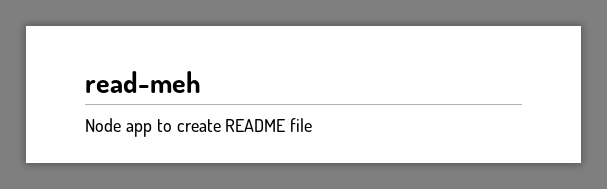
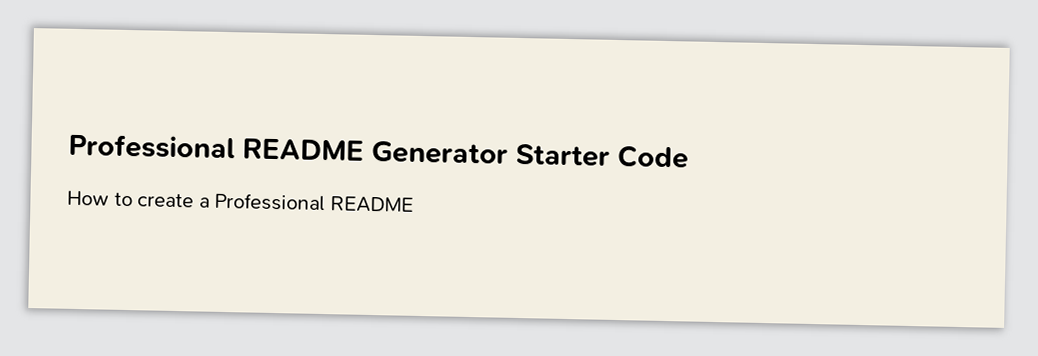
- read-meh
- Node app to create README file
+ Professional README Generator Starter Code
+ How to create a Professional README

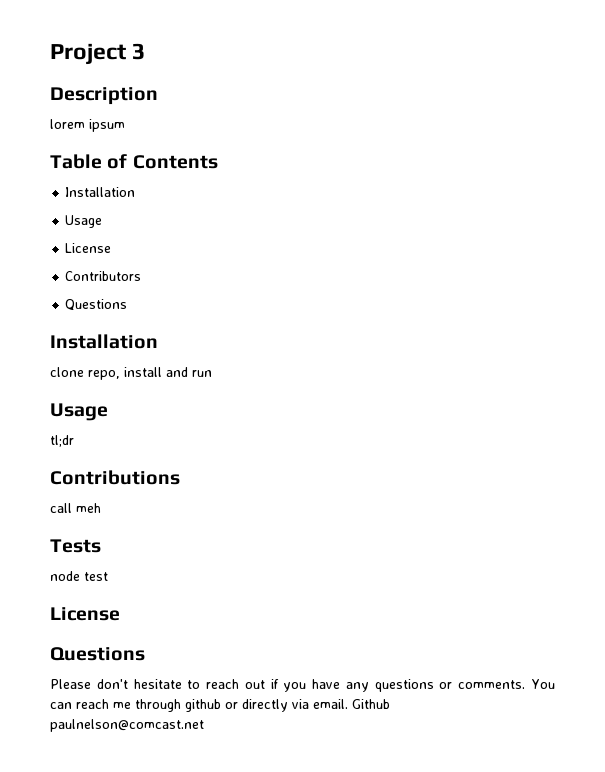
- Professional README Generator Starter Code
- How to create a Professional README
+ Project 3
+ Description
+ lorem ipsum
+ Table of Contents
+ Installation
+ Usage
+ License
+ Contributors
+ Questions
+ Installation
+ clone repo, install and run
+ Usage
+ tl;dr
+ Contributions
+ call meh
+ Tests
+ node test
+ License
+ Questions
+ Please don't hesitate to reach out if you have any questions or comments. You can reach me through github or directly via email. Github
+ paulnelson@comcast.net

